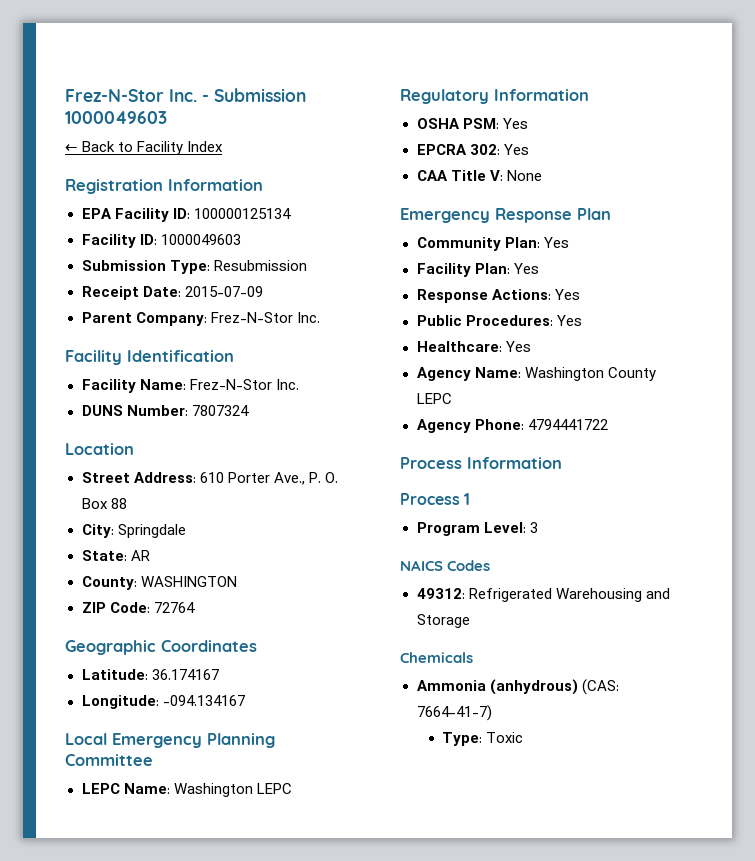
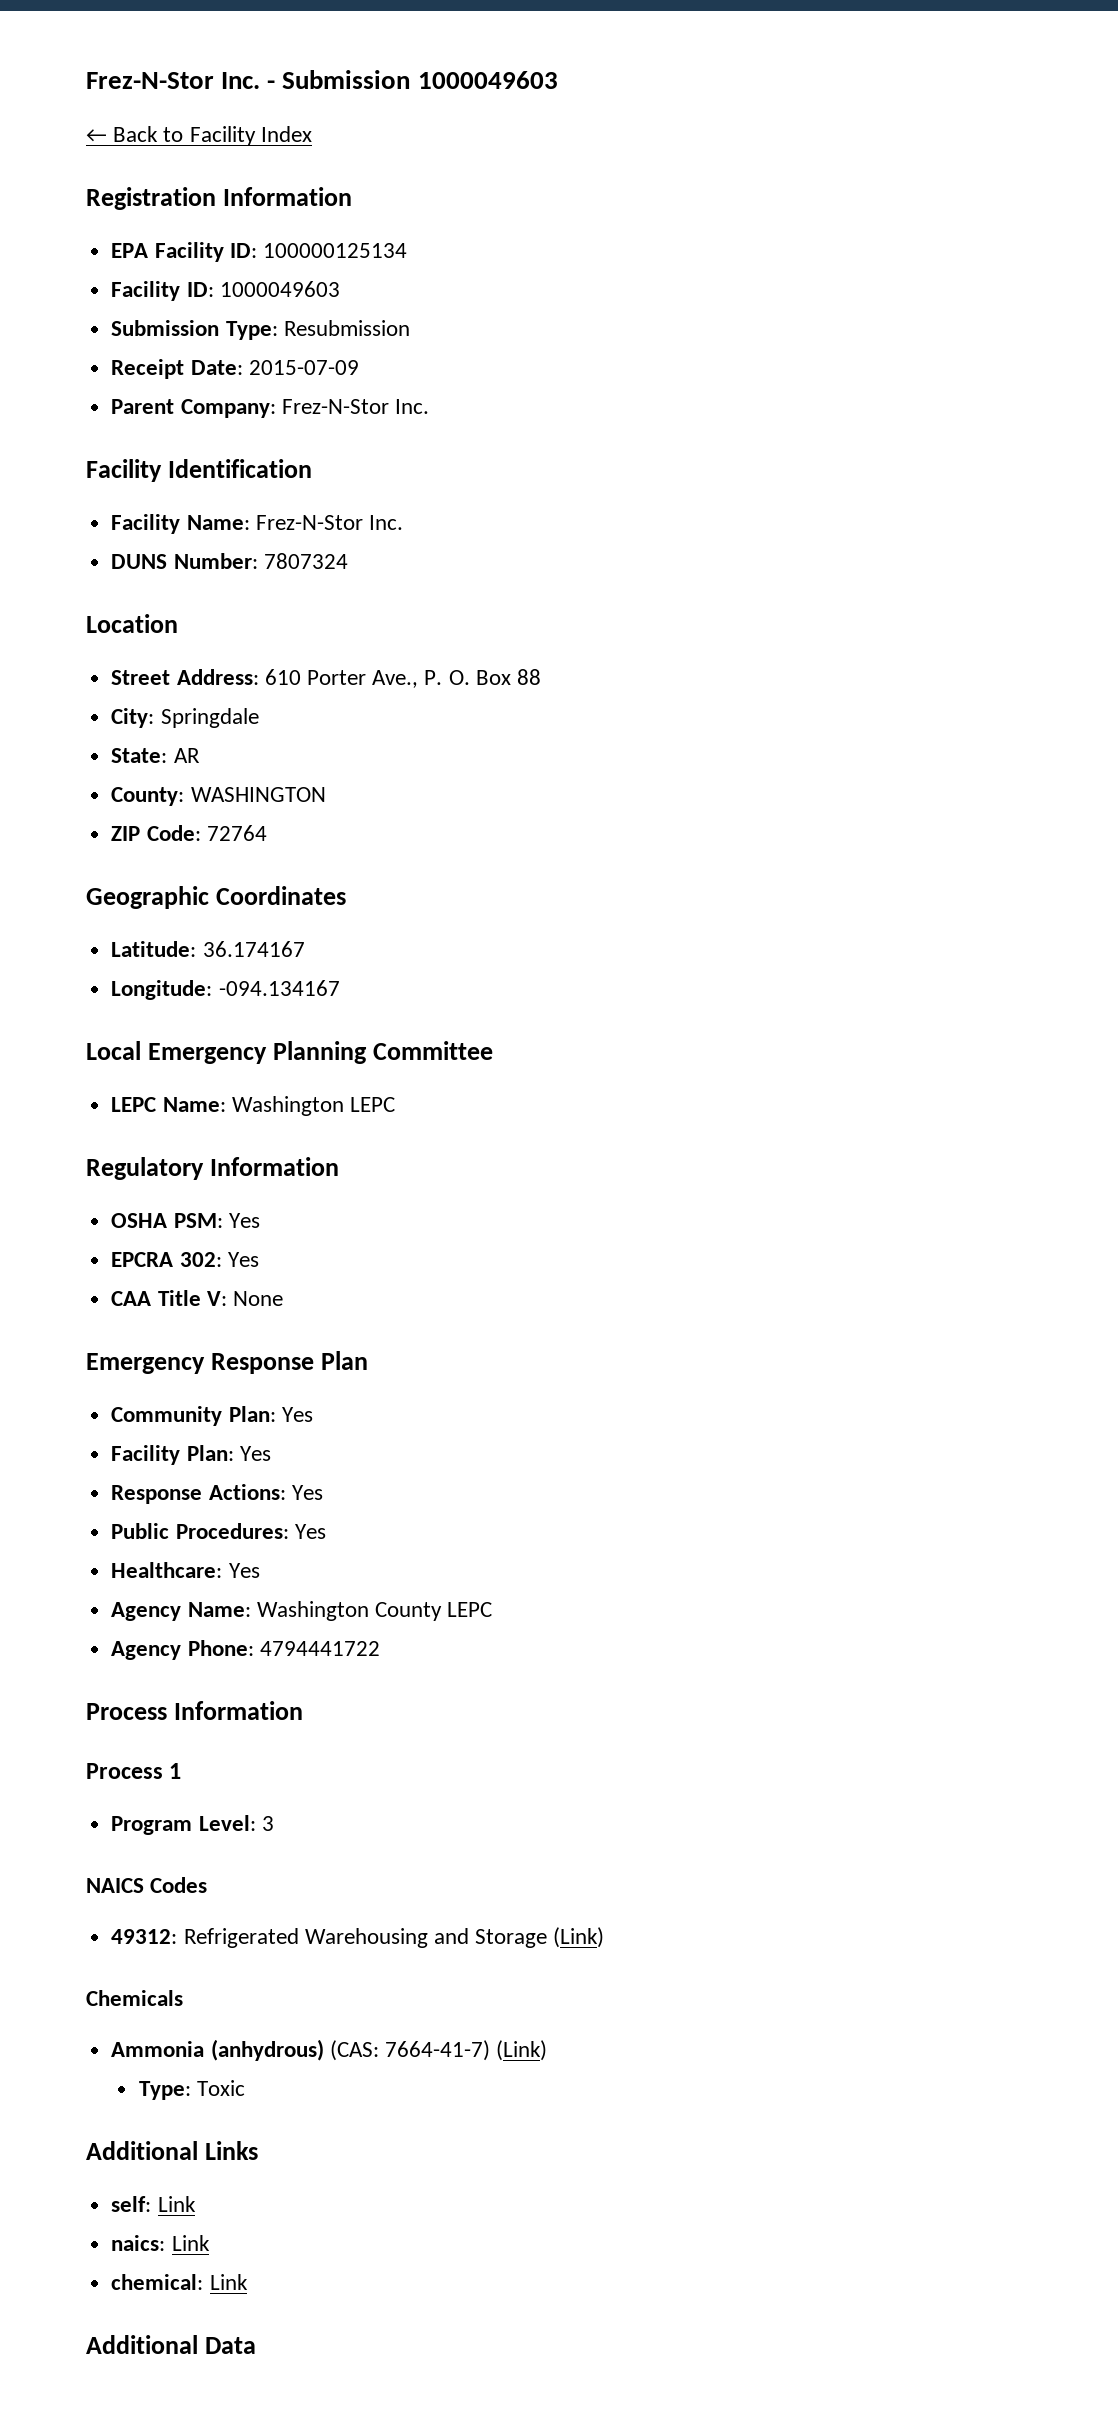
- 49312: Refrigerated Warehousing and Storage
+ 49312: Refrigerated Warehousing and Storage (Link)
- Ammonia (anhydrous) (CAS: 7664-41-7)
+ Ammonia (anhydrous) (CAS: 7664-41-7) (Link)
+ Additional Links
+ self: Link
+ naics: Link
+ chemical: Link
+ Additional Data

